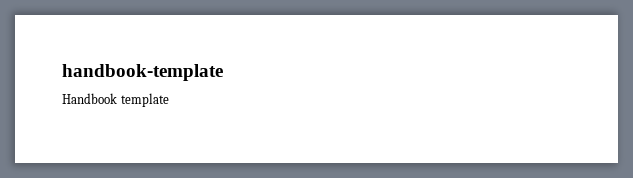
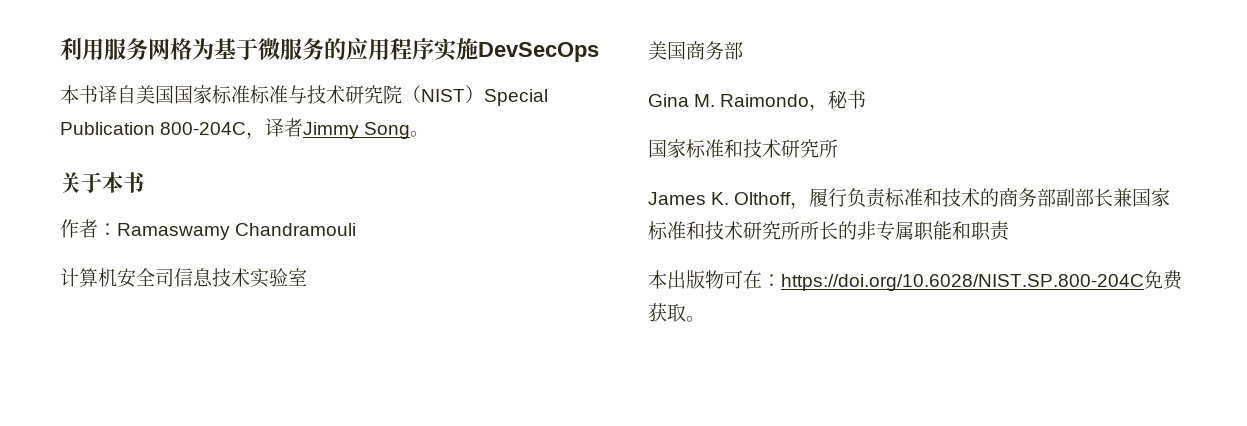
- handbook-template
- Handbook template
+ 利用服务网格为基于微服务的应用程序实施DevSecOps
+ 本书译自美国国家标准标准与技术研究院（NIST）Special Publication 800-204C，译者Jimmy Song。
+ 关于本书
+ 作者：Ramaswamy Chandramouli
+ 计算机安全司信息技术实验室
+ 美国商务部
+ Gina M. Raimondo，秘书
+ 国家标准和技术研究所
+ James K. Olthoff，履行负责标准和技术的商务部副部长兼国家标准和技术研究所所长的非专属职能和职责
+ 本出版物可在：https://doi.org/10.6028/NIST.SP.800-204C免费获取。

